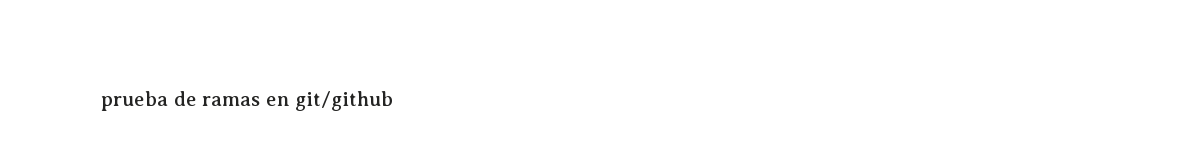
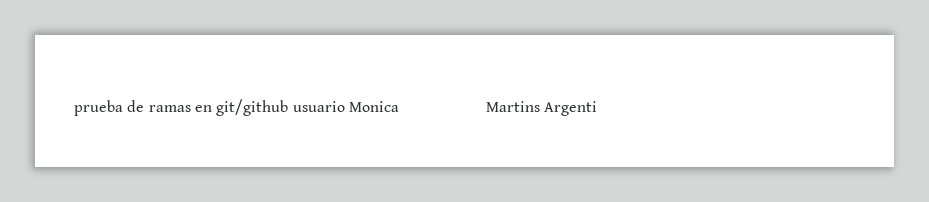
- prueba de ramas en git/github
+ prueba de ramas en git/github usuario Monica Martins Argenti

